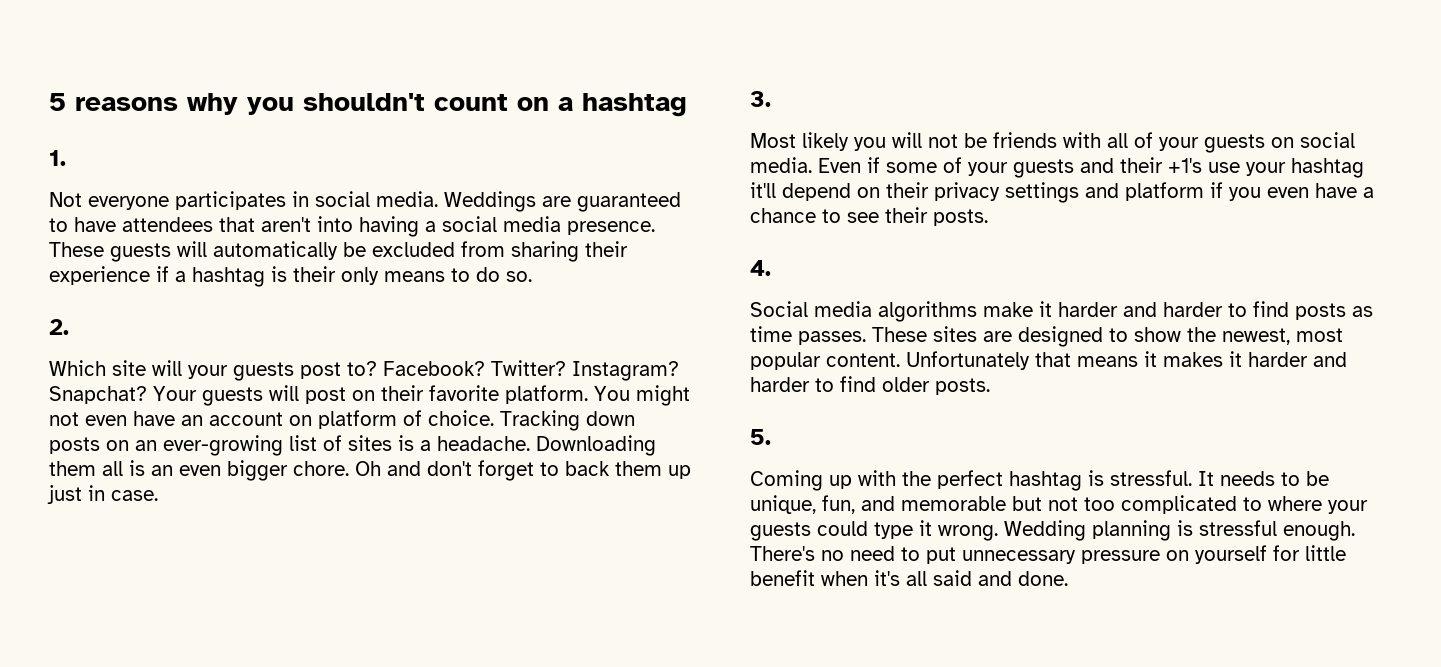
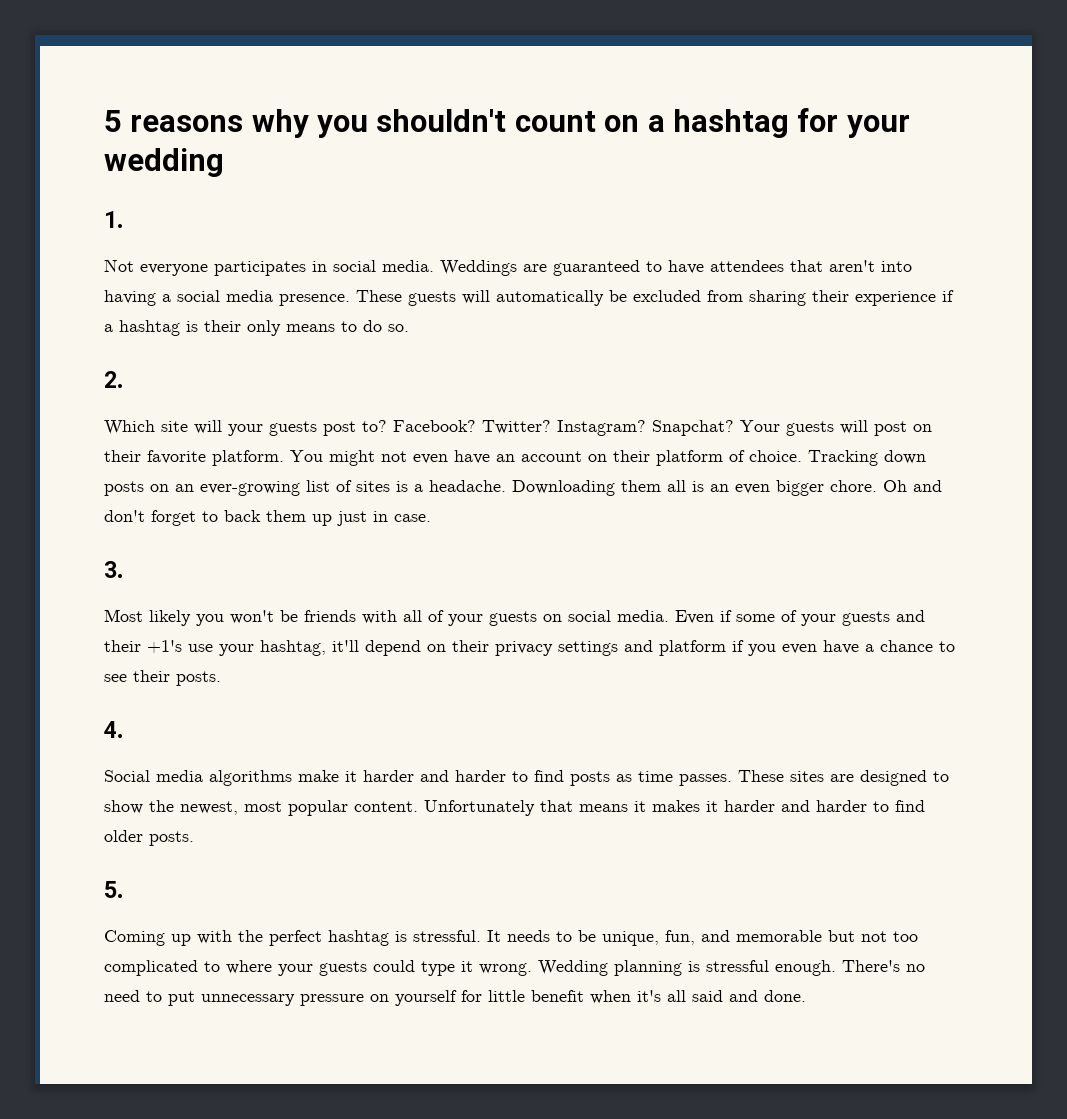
- 5 reasons why you shouldn't count on a hashtag
+ 5 reasons why you shouldn't count on a hashtag for your wedding
- You might not even have an account on platform of choice.
+ You might not even have an account on their platform of choice.
- Most likely you will not be friends with all of your guests on social media.
+ Most likely you won't be friends with all of your guests on social media.
- Even if some of your guests and their +1's use your hashtag it'll depend on their privacy settings and platform if you even have a chance to see their posts.
+ Even if some of your guests and their +1's use your hashtag, it'll depend on their privacy settings and platform if you even have a chance to see their posts.

